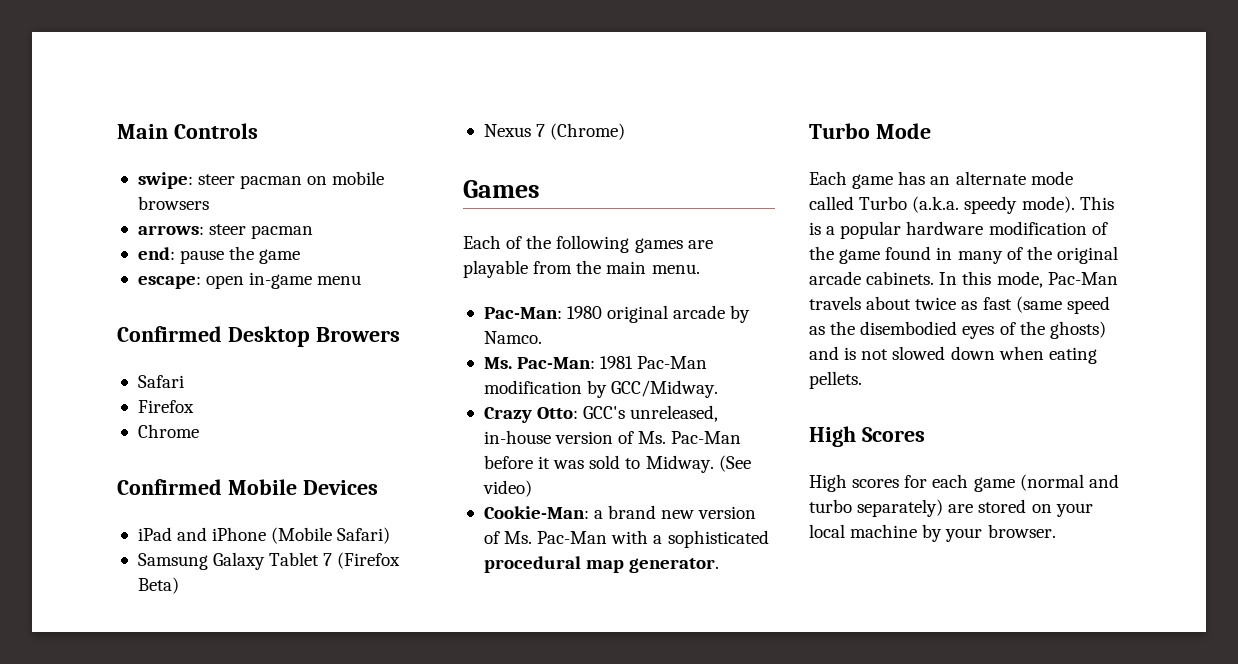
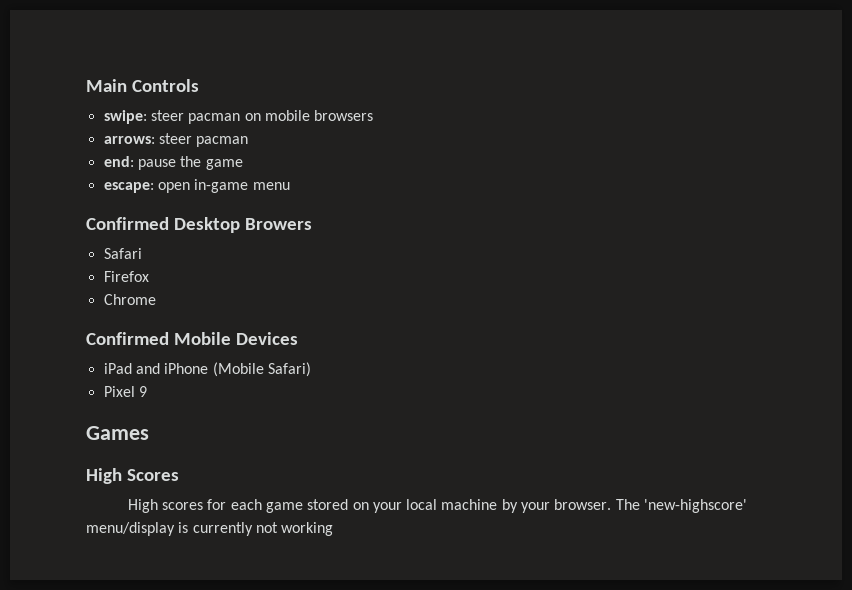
- Samsung Galaxy Tablet 7 (Firefox Beta)
- Nexus 7 (Chrome)
+ Pixel 9
  Games
- Each of the following games are playable from the main menu.
- Pac-Man: 1980 original arcade by Namco.
- Ms. Pac-Man: 1981 Pac-Man modification by GCC/Midway.
- Crazy Otto: GCC's unreleased, in-house version of Ms. Pac-Man before it was sold to Midway. (See video)
- Cookie-Man: a brand new version of Ms. Pac-Man with a sophisticated procedural map generator.
- Turbo Mode
- Each game has an alternate mode called Turbo (a.k.a. speedy mode). This is a popular hardware modification of the game found in many of the original arcade cabinets. In this mode, Pac-Man travels about twice as fast (same speed as the disembodied eyes of the ghosts) and is not slowed down when eating pellets.
- High scores for each game (normal and turbo separately) are stored on your local machine by your browser.
+ High scores for each game stored on your local machine by your browser.
+ The 'new-highscore' menu/display is currently not working

